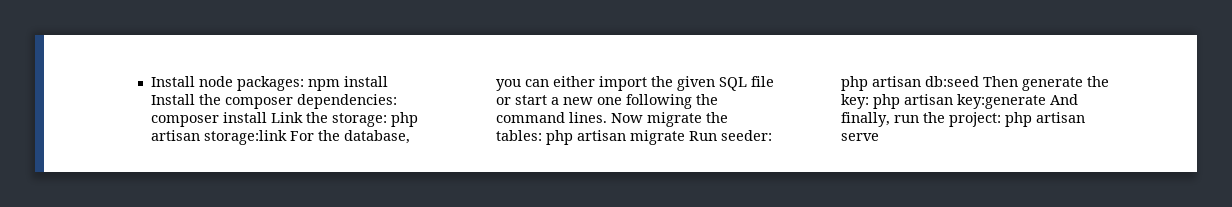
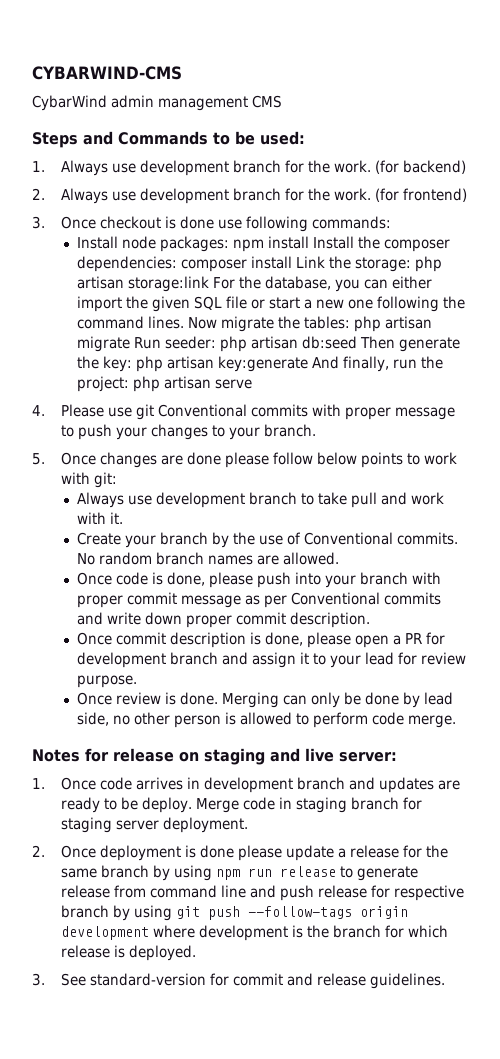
+ CYBARWIND-CMS
+ CybarWind admin management CMS
+ Steps and Commands to be used:
+ 1. Always use development branch for the work. (for backend)
+ 2. Always use development branch for the work. (for frontend)
+ 3. Once checkout is done use following commands:
+ 4. Please use git Conventional commits with proper message to push your changes to your branch.
+ 5. Once changes are done please follow below points to work with git:
+ Always use development branch to take pull and work with it.
+ Create your branch by the use of Conventional commits. No random branch names are allowed.
+ Once code is done, please push into your branch with proper commit message as per Conventional commits and write down proper commit description.
+ Once commit description is done, please open a PR for development branch and assign it to your lead for review purpose.
+ Once review is done. Merging can only be done by lead side, no other person is allowed to perform code merge.
+ Notes for release on staging and live server:
+ 1. Once code arrives in development branch and updates are ready to be deploy. Merge code in staging branch for staging server deployment.
+ 2. Once deployment is done please update a release for the same branch by using npm run release to generate release from command line and push release for respective branch by using git push --follow-tags origin development where development is the branch for which release is deployed.
+ 3. See standard-version for commit and release guidelines.

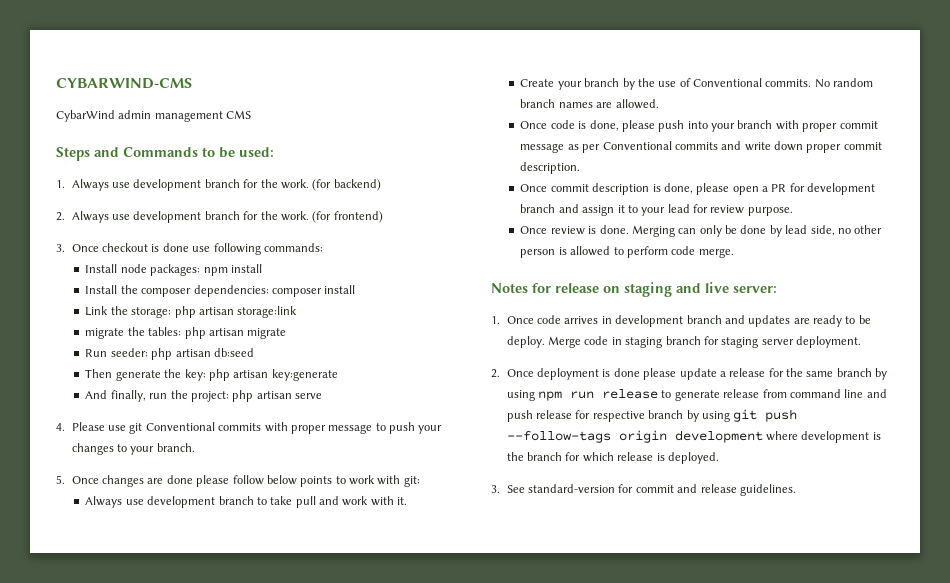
- Install node packages: npm install Install the composer dependencies: composer install Link the storage: php artisan storage:link For the database, you can either import the given SQL file or start a new one following the command lines. Now migrate the tables: php artisan migrate Run seeder: php artisan db:seed Then generate the key: php artisan key:generate And finally, run the project: php artisan serve
+ Install node packages: npm install
+ Install the composer dependencies: composer install
+ Link the storage: php artisan storage:link
+ migrate the tables: php artisan migrate
+ Run seeder: php artisan db:seed
+ Then generate the key: php artisan key:generate
+ And finally, run the project: php artisan serve

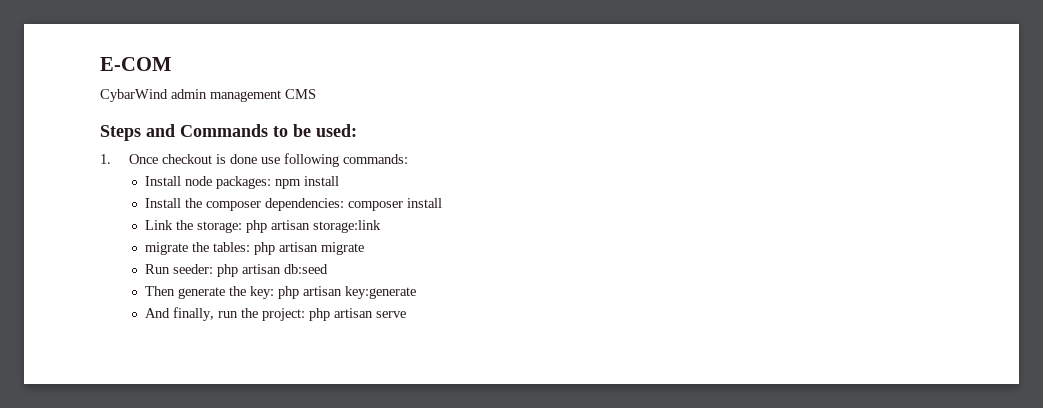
- CYBARWIND-CMS
+ E-COM
- 1. Always use development branch for the work. (for backend)
- 2. Always use development branch for the work. (for frontend)
- 3. Once checkout is done use following commands:
+ 1. Once checkout is done use following commands:
- 4. Please use git Conventional commits with proper message to push your changes to your branch.
- 5. Once changes are done please follow below points to work with git:
- Always use development branch to take pull and work with it.
- Create your branch by the use of Conventional commits. No random branch names are allowed.
- Once code is done, please push into your branch with proper commit message as per Conventional commits and write down proper commit description.
- Once commit description is done, please open a PR for development branch and assign it to your lead for review purpose.
- Once review is done. Merging can only be done by lead side, no other person is allowed to perform code merge.
- Notes for release on staging and live server:
- 1. Once code arrives in development branch and updates are ready to be deploy. Merge code in staging branch for staging server deployment.
- 2. Once deployment is done please update a release for the same branch by using npm run release to generate release from command line and push release for respective branch by using git push --follow-tags origin development where development is the branch for which release is deployed.
- 3. See standard-version for commit and release guidelines.

